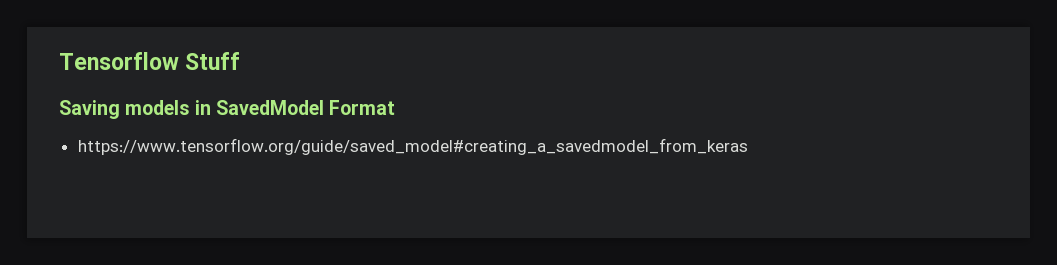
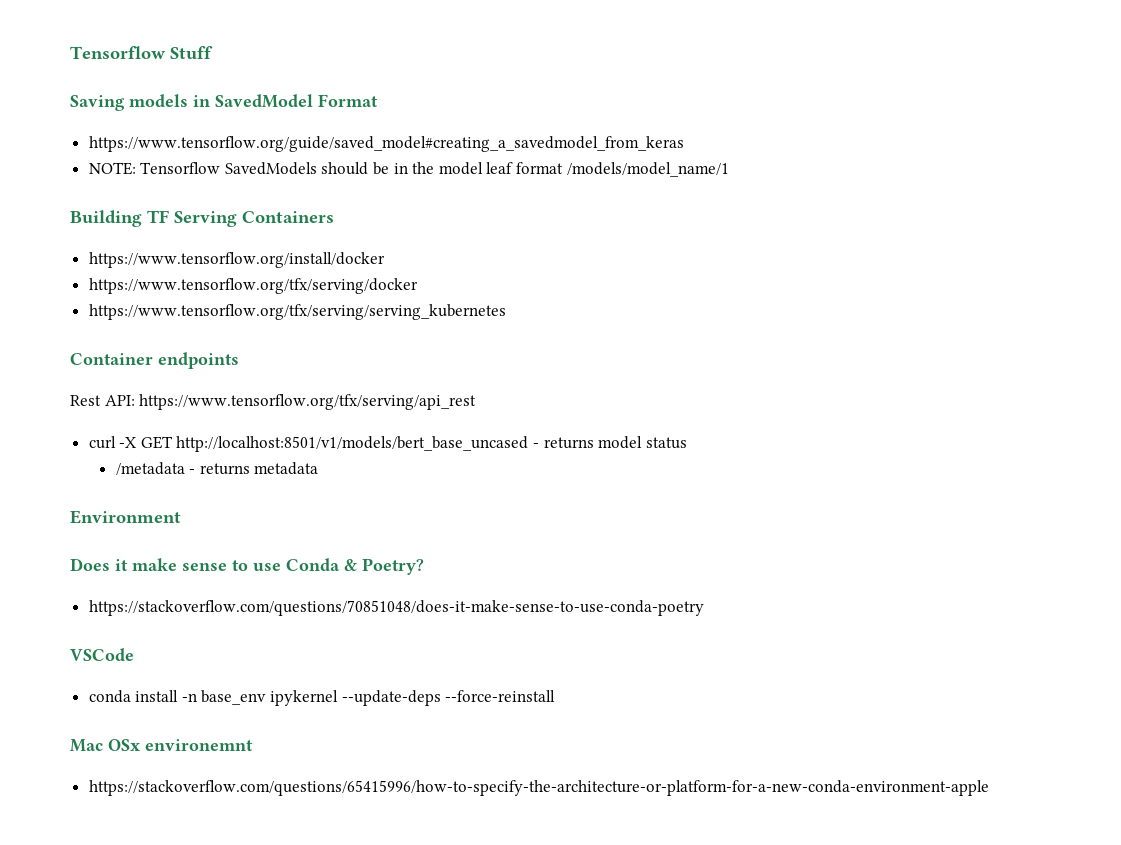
+ NOTE: Tensorflow SavedModels should be in the model leaf format /models/model_name/1
+ Building TF Serving Containers
+ https://www.tensorflow.org/install/docker
+ https://www.tensorflow.org/tfx/serving/docker
+ https://www.tensorflow.org/tfx/serving/serving_kubernetes
+ Container endpoints
+ Rest API: https://www.tensorflow.org/tfx/serving/api_rest
+ curl -X GET http://localhost:8501/v1/models/bert_base_uncased - returns model status
+ /metadata - returns metadata
+ Environment
+ Does it make sense to use Conda & Poetry?
+ https://stackoverflow.com/questions/70851048/does-it-make-sense-to-use-conda-poetry
+ VSCode
+ conda install -n base_env ipykernel --update-deps --force-reinstall
+ Mac OSx environemnt
+ https://stackoverflow.com/questions/65415996/how-to-specify-the-architecture-or-platform-for-a-new-conda-environment-apple

